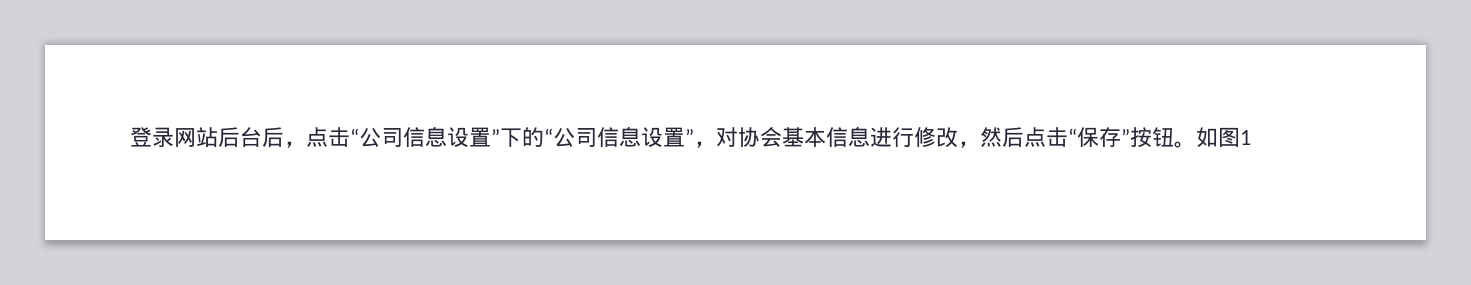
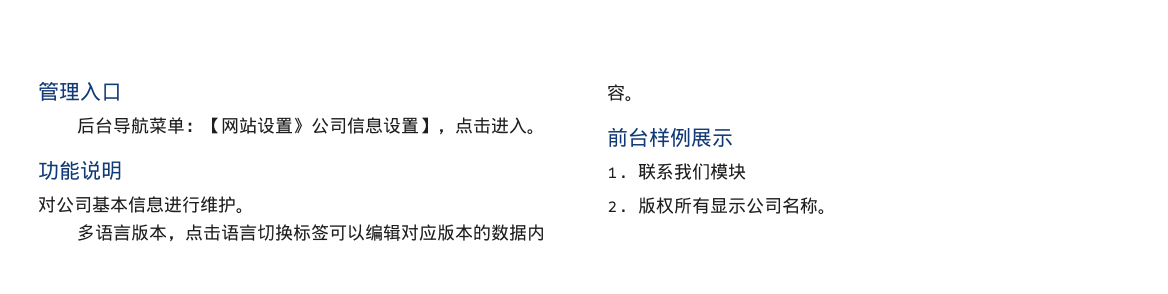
- 登录网站后台后，点击“公司信息设置”下的“公司信息设置”，对协会基本信息进行修改，然后点击“保存”按钮。如图1
+ 管理入口
+ 后台导航菜单：【网站设置》公司信息设置】，点击进入。
+ 功能说明
+ 对公司基本信息进行维护。
+ 多语言版本，点击语言切换标签可以编辑对应版本的数据内容。
+ 前台样例展示
+ 1.联系我们模块
+ 2.版权所有显示公司名称。

